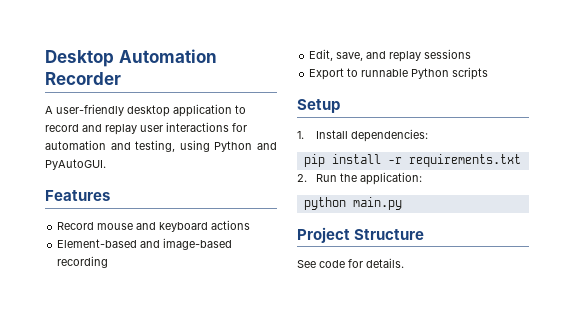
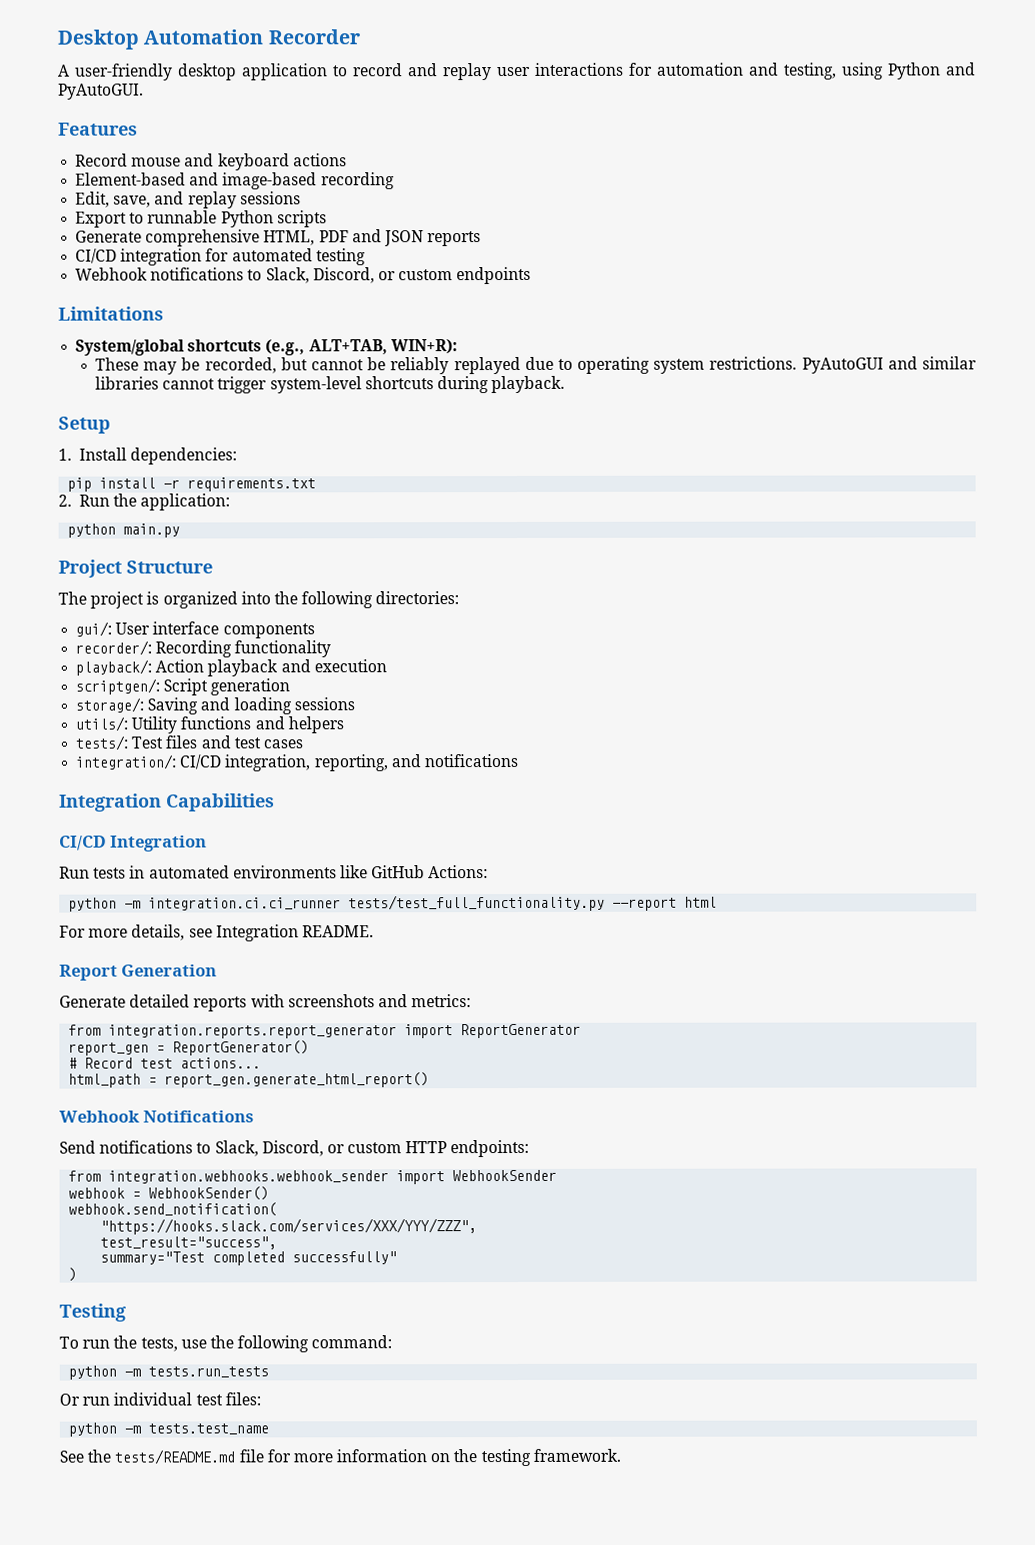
+ Generate comprehensive HTML, PDF and JSON reports
+ CI/CD integration for automated testing
+ Webhook notifications to Slack, Discord, or custom endpoints
+ Limitations
+ System/global shortcuts (e.g., ALT+TAB, WIN+R):
+ These may be recorded, but cannot be reliably replayed due to operating system restrictions. PyAutoGUI and similar libraries cannot trigger system-level shortcuts during playback.
- See code for details.
+ The project is organized into the following directories:
+ gui/: User interface components
+ recorder/: Recording functionality
+ playback/: Action playback and execution
+ scriptgen/: Script generation
+ storage/: Saving and loading sessions
+ utils/: Utility functions and helpers
+ tests/: Test files and test cases
+ integration/: CI/CD integration, reporting, and notifications
+ Integration Capabilities
+ CI/CD Integration
+ Run tests in automated environments like GitHub Actions:
+ python -m integration.ci.ci_runner tests/test_full_functionality.py --report html
+ For more details, see Integration README.
+ Report Generation
+ Generate detailed reports with screenshots and metrics:
+ from integration.reports.report_generator import ReportGenerator
+ report_gen = ReportGenerator()
+ # Record test actions...
+ html_path = report_gen.generate_html_report()
+ Webhook Notifications
+ Send notifications to Slack, Discord, or custom HTTP endpoints:
+ from integration.webhooks.webhook_sender import WebhookSender
+ webhook = WebhookSender()
+ webhook.send_notification(
+ "https://hooks.slack.com/services/XXX/YYY/ZZZ",
+ test_result="success",
+ summary="Test completed successfully"
+ )
+ Testing
+ To run the tests, use the following command:
+ python -m tests.run_tests
+ Or run individual test files:
+ python -m tests.test_name
+ See the tests/README.md file for more information on the testing framework.

